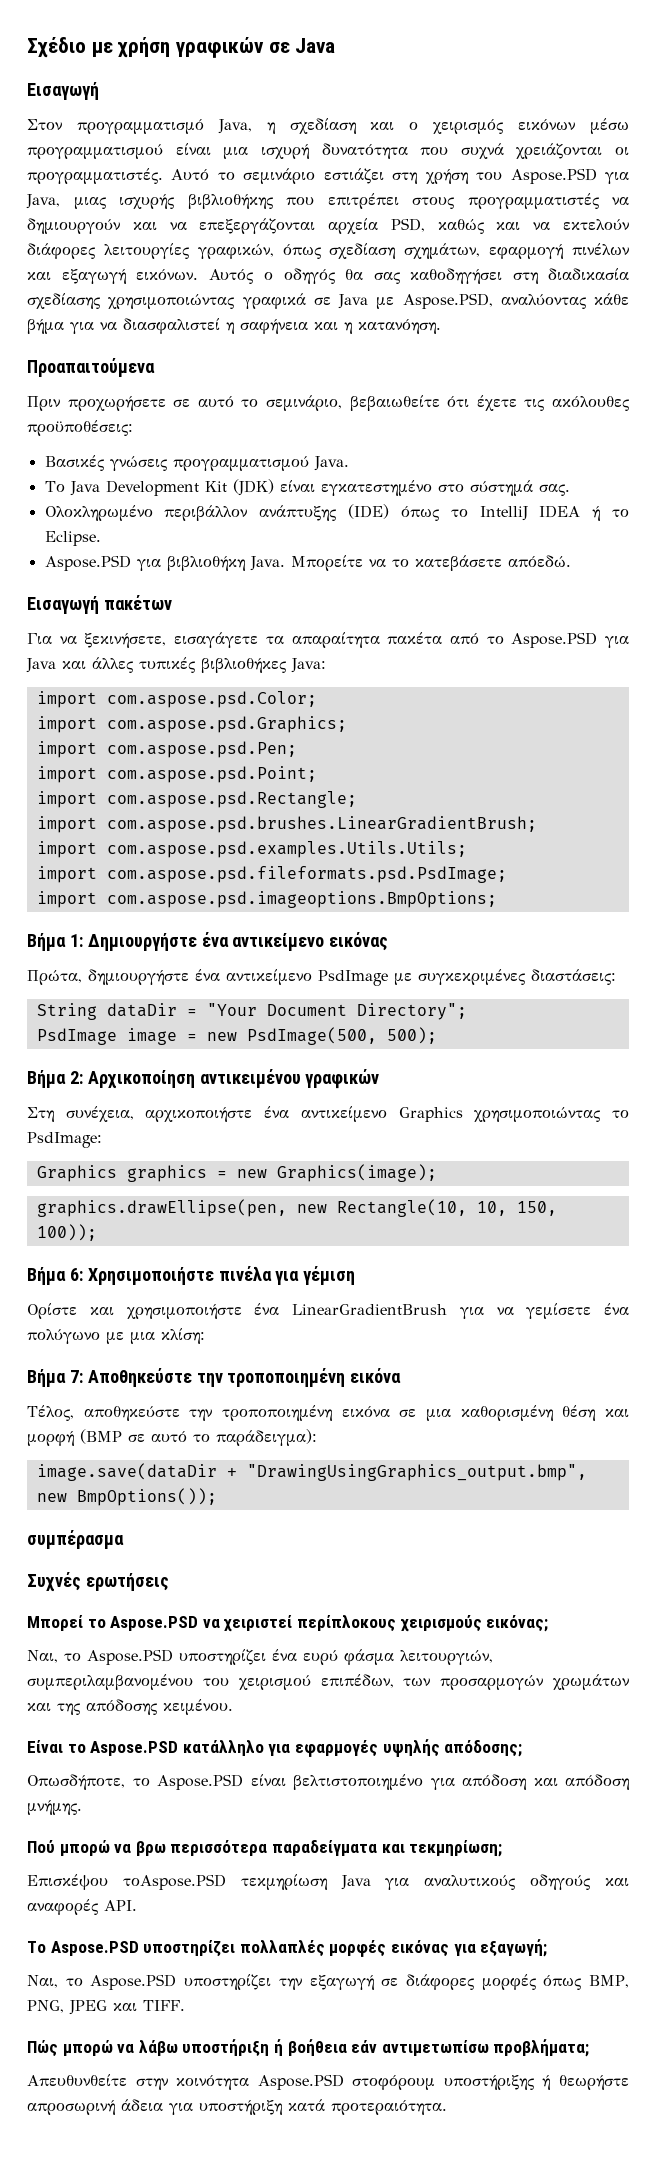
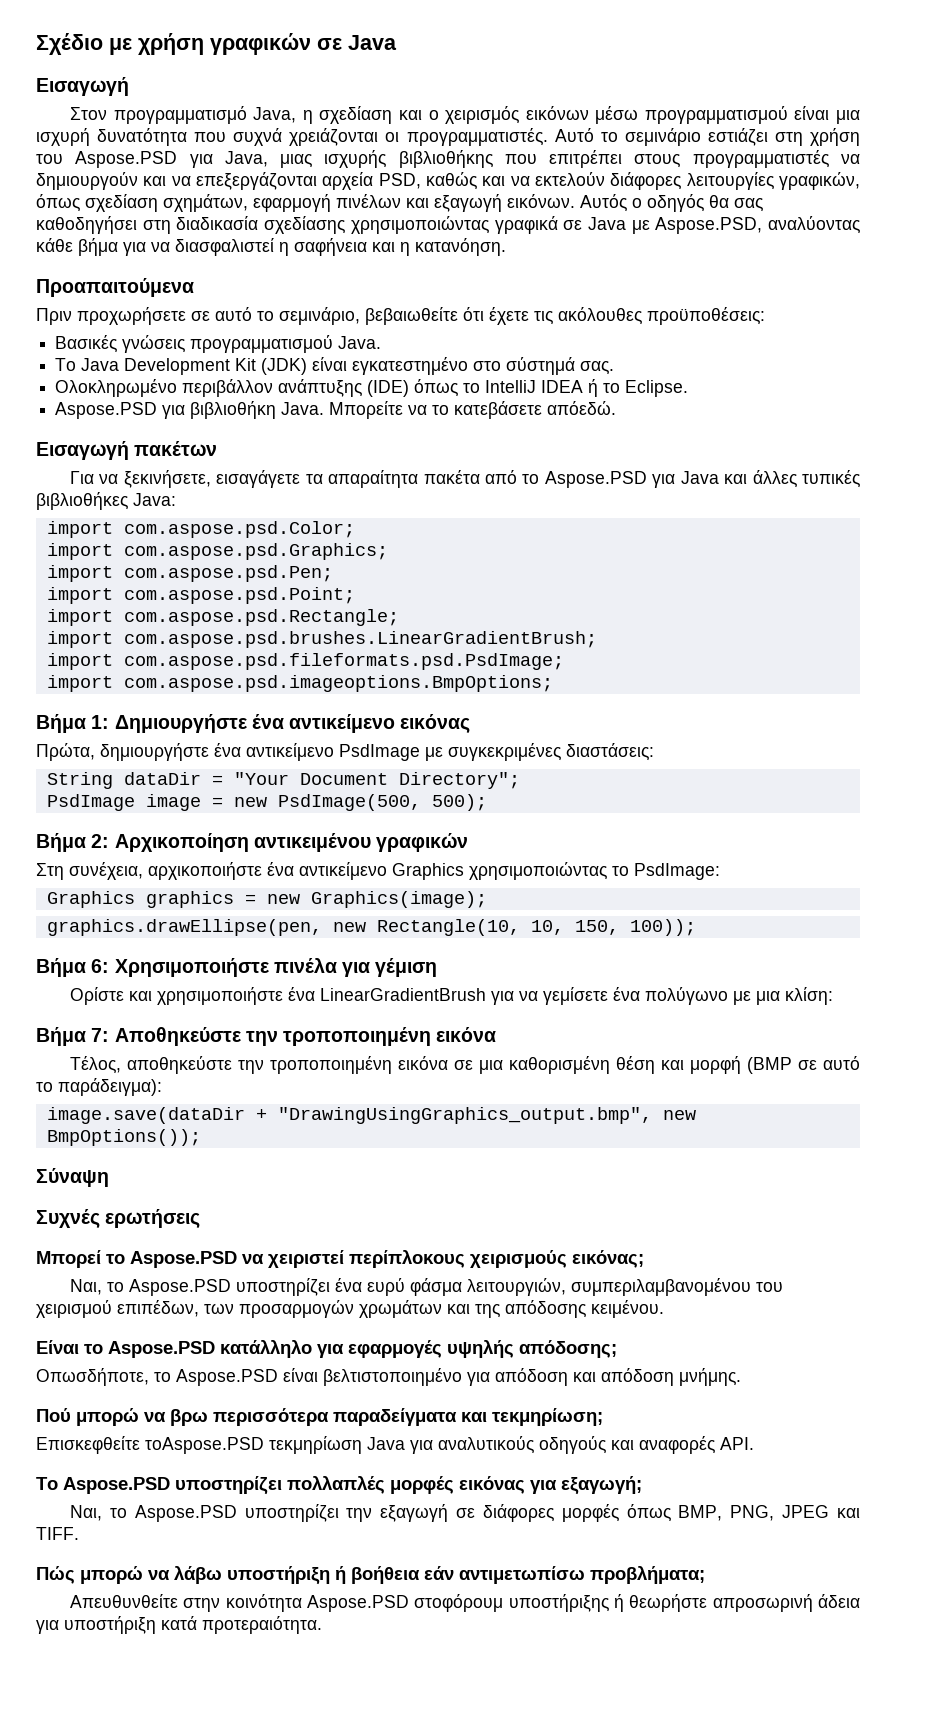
- import com.aspose.psd.examples.Utils.Utils;
- συμπέρασμα
+ Σύναψη
- Επισκέψου τοAspose.PSD τεκμηρίωση Java για αναλυτικούς οδηγούς και αναφορές API.
+ Επισκεφθείτε τοAspose.PSD τεκμηρίωση Java για αναλυτικούς οδηγούς και αναφορές API.

